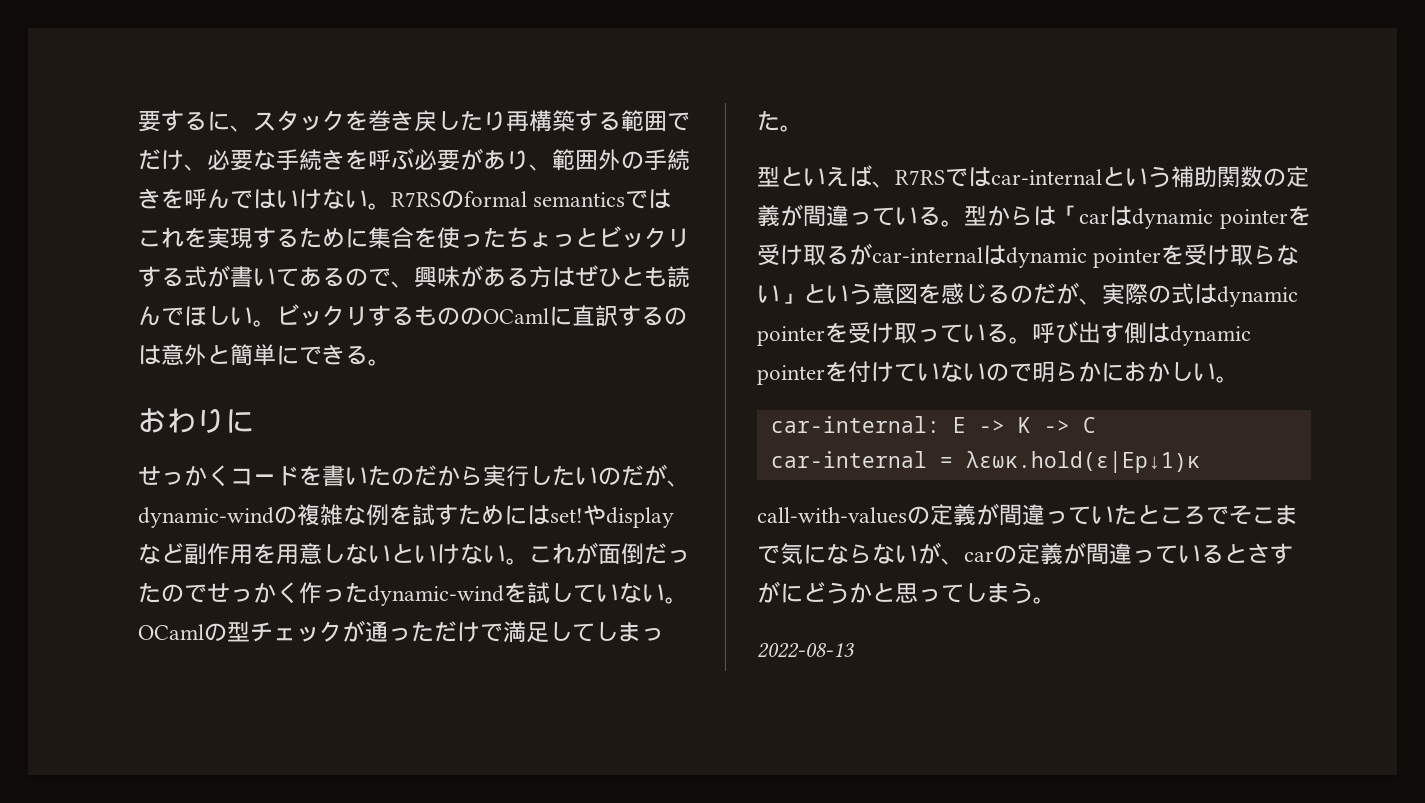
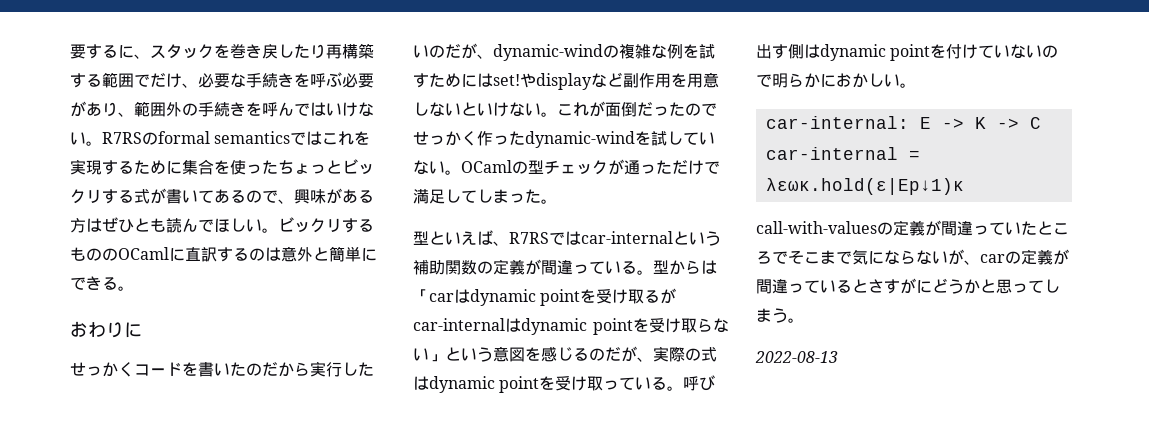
- 型からは「carはdynamic pointerを受け取るがcar-internalはdynamic pointerを受け取らない」という意図を感じるのだが、実際の式はdynamic pointerを受け取っている。
+ 型からは「carはdynamic pointを受け取るがcar-internalはdynamic pointを受け取らない」という意図を感じるのだが、実際の式はdynamic pointを受け取っている。
- 呼び出す側はdynamic pointerを付けていないので明らかにおかしい。
+ 呼び出す側はdynamic pointを付けていないので明らかにおかしい。

